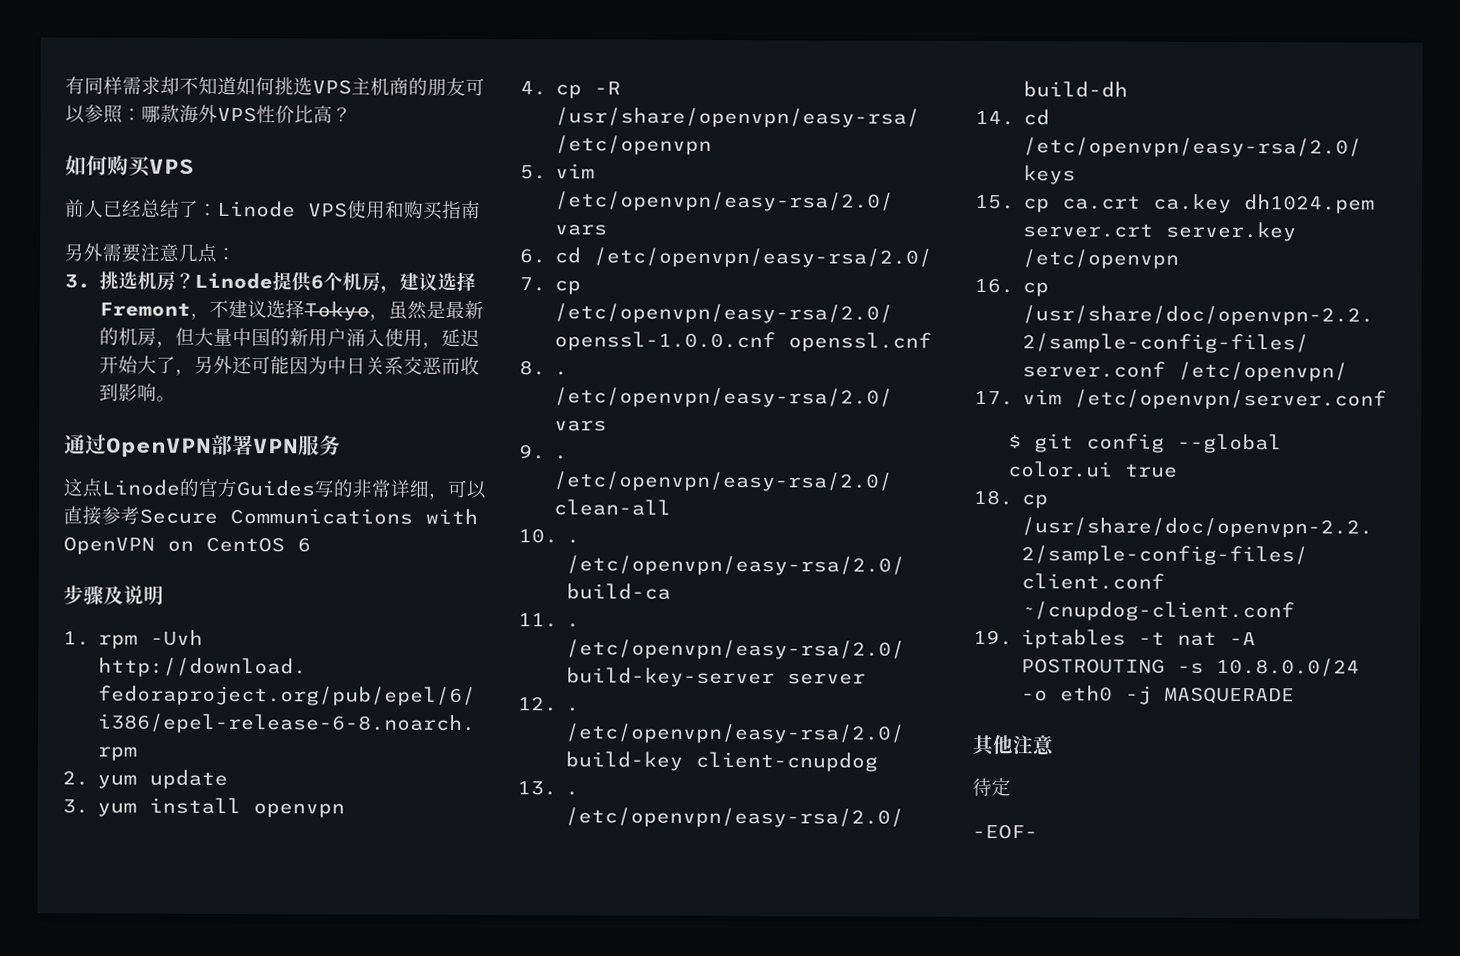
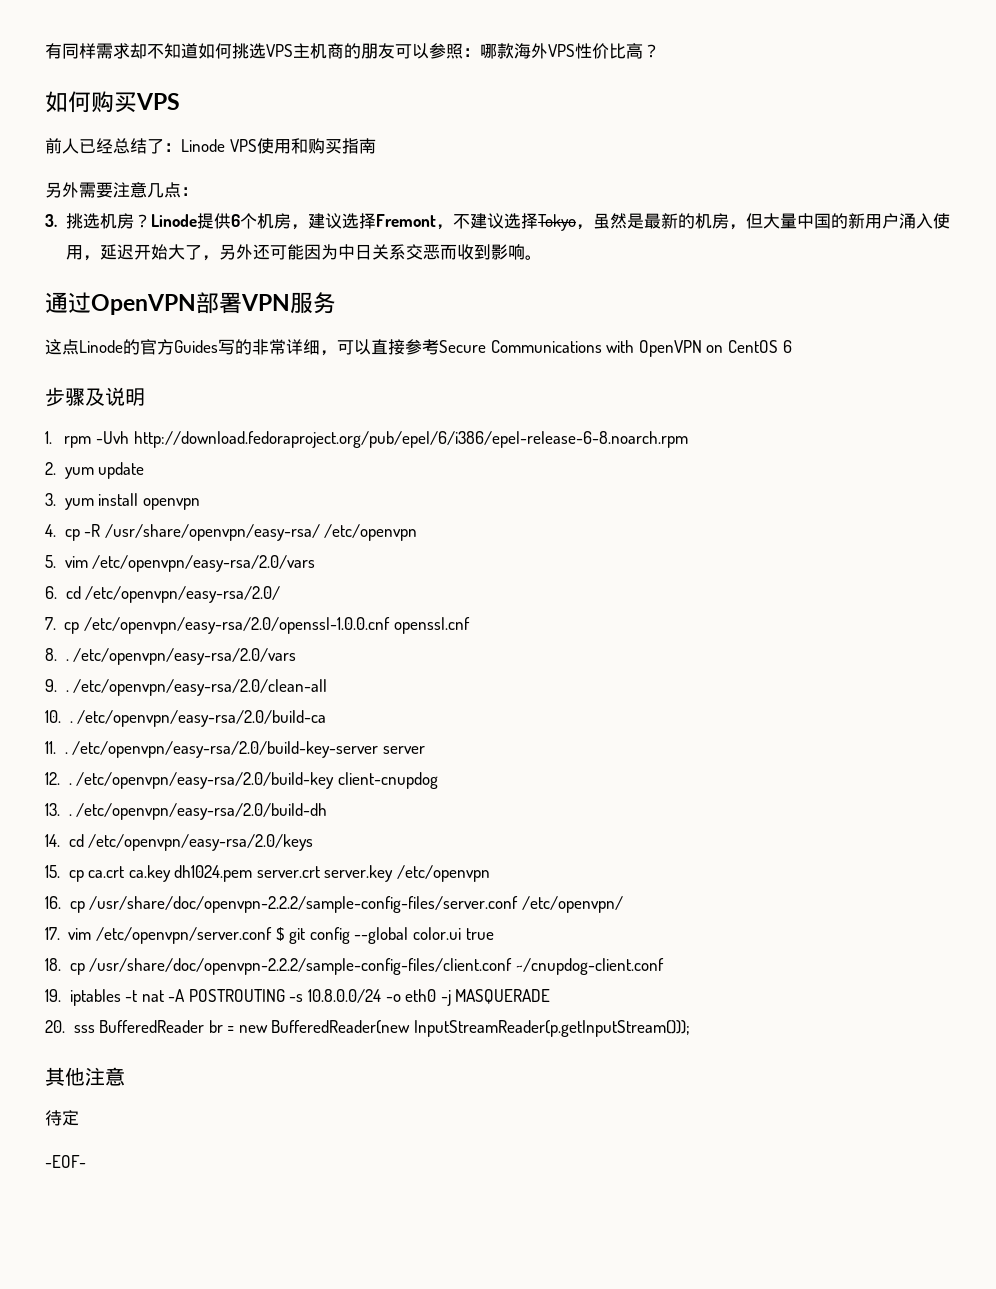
- 17. vim /etc/openvpn/server.conf
- $ git config --global color.ui true
+ 17. vim /etc/openvpn/server.conf $ git config --global color.ui true
+ 20. sss BufferedReader br = new BufferedReader(new InputStreamReader(p.getInputStream()));

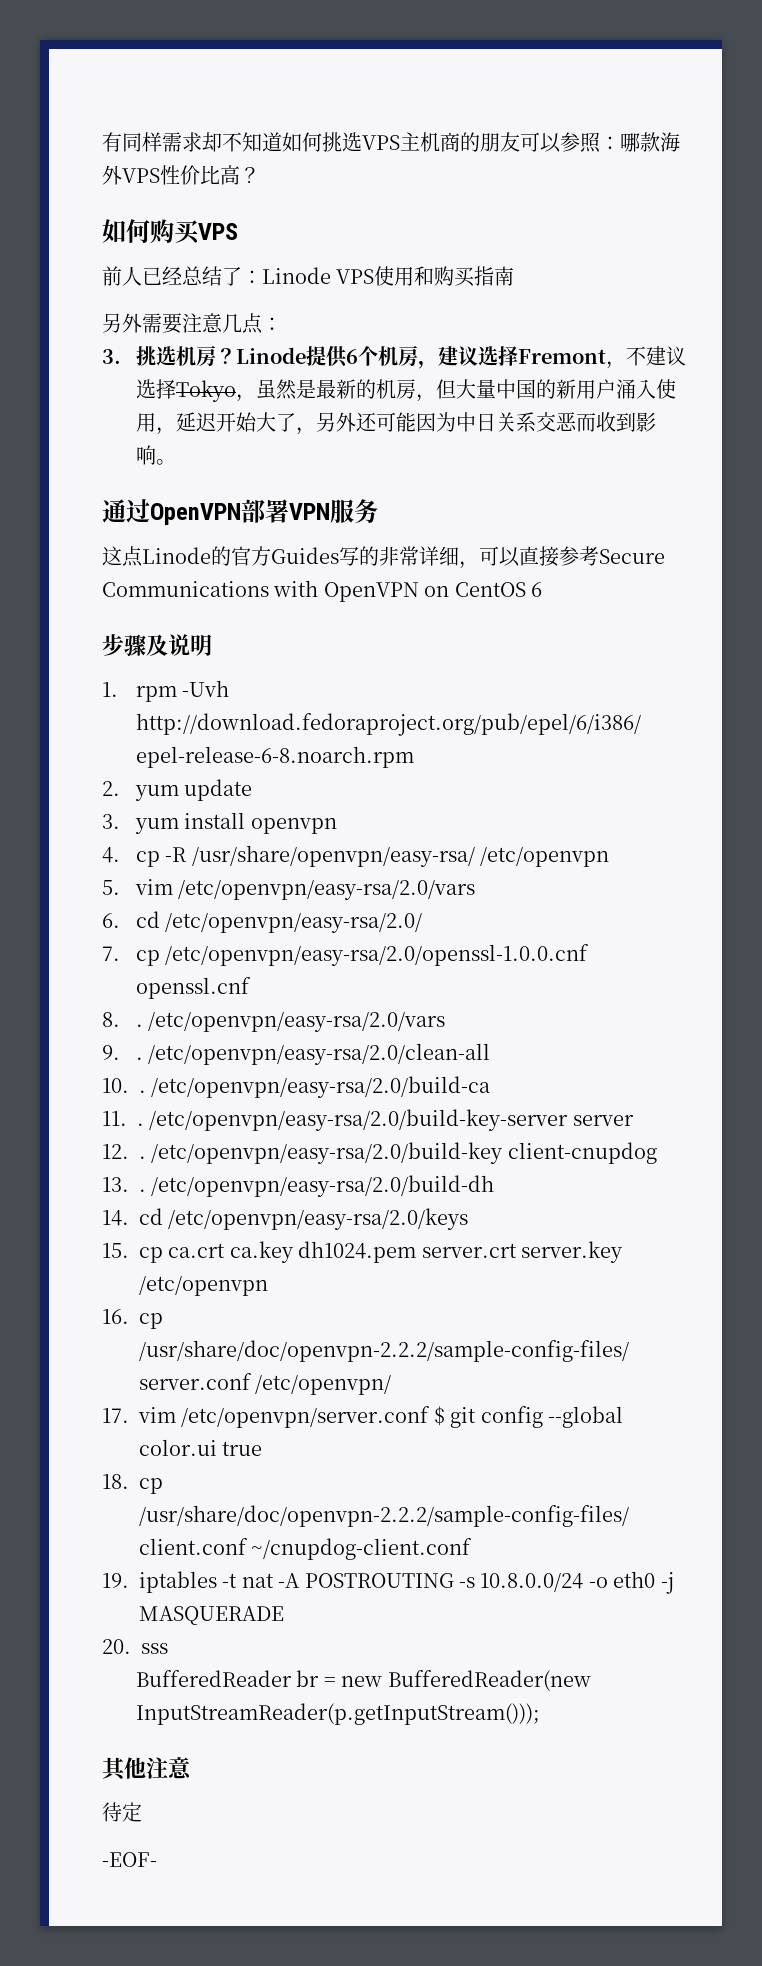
- 20. sss BufferedReader br = new BufferedReader(new InputStreamReader(p.getInputStream()));
+ 20. sss
+ BufferedReader br = new BufferedReader(new InputStreamReader(p.getInputStream()));

